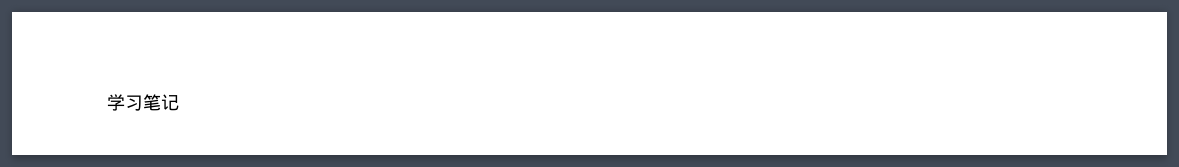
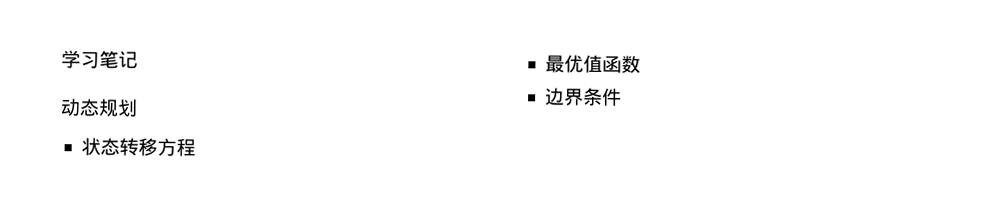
+ 动态规划
+ 状态转移方程
+ 最优值函数
+ 边界条件

